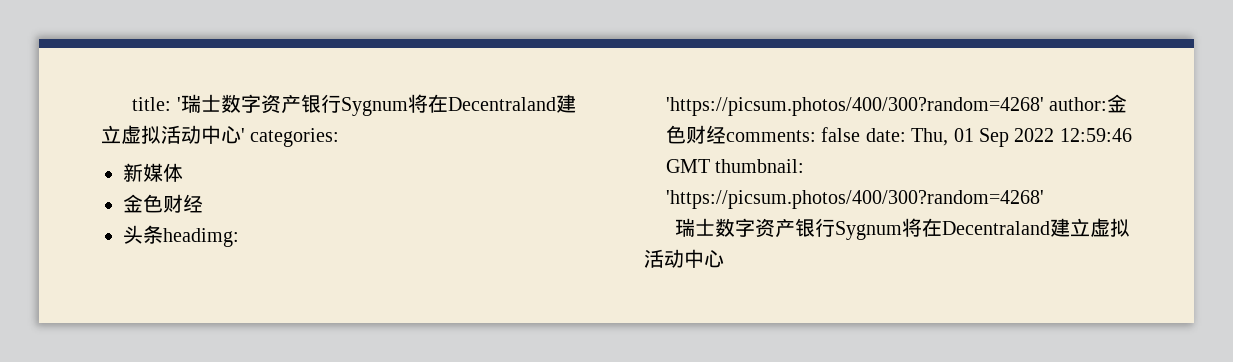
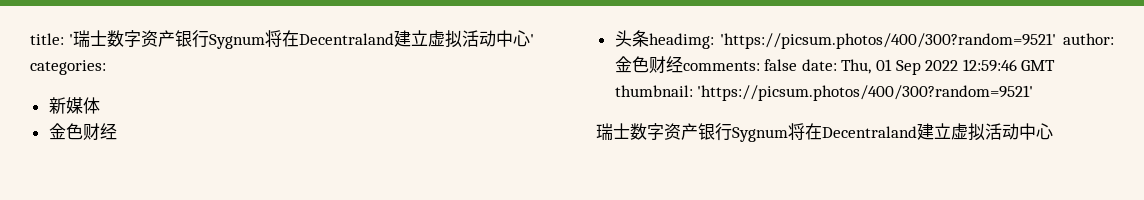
- 头条headimg: 'https://picsum.photos/400/300?random=4268' author:金色财经comments: false date: Thu, 01 Sep 2022 12:59:46 GMT thumbnail: 'https://picsum.photos/400/300?random=4268'
+ 头条headimg: 'https://picsum.photos/400/300?random=9521' author:金色财经comments: false date: Thu, 01 Sep 2022 12:59:46 GMT thumbnail: 'https://picsum.photos/400/300?random=9521'

